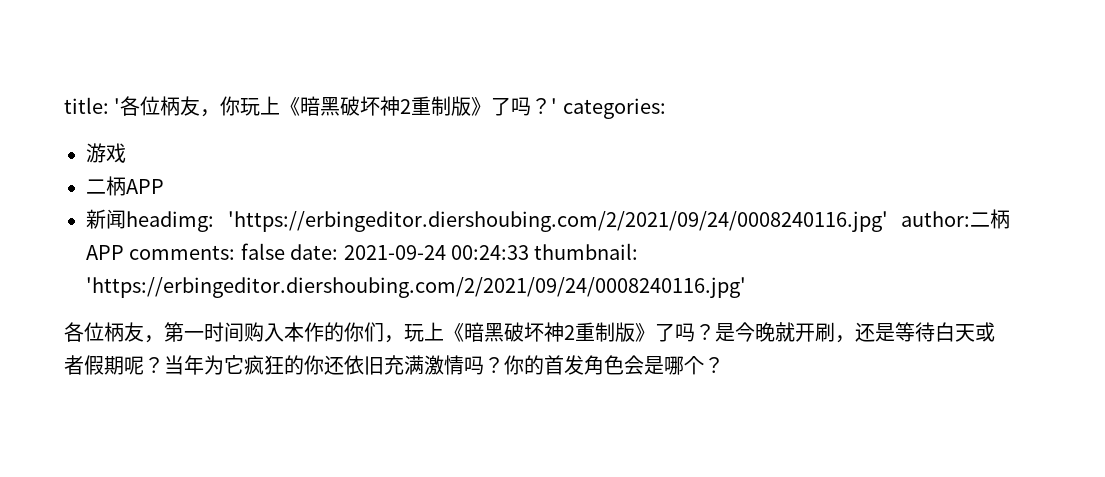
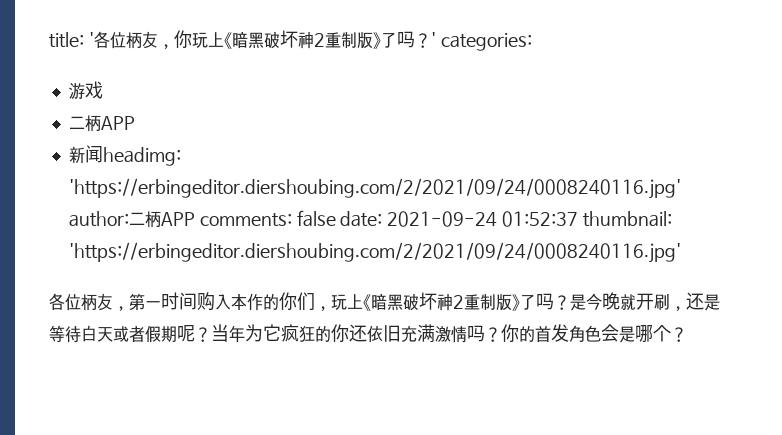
- 新闻headimg: 'https://erbingeditor.diershoubing.com/2/2021/09/24/0008240116.jpg' author:二柄APP comments: false date: 2021-09-24 00:24:33 thumbnail: 'https://erbingeditor.diershoubing.com/2/2021/09/24/0008240116.jpg'
+ 新闻headimg: 'https://erbingeditor.diershoubing.com/2/2021/09/24/0008240116.jpg' author:二柄APP comments: false date: 2021-09-24 01:52:37 thumbnail: 'https://erbingeditor.diershoubing.com/2/2021/09/24/0008240116.jpg'

